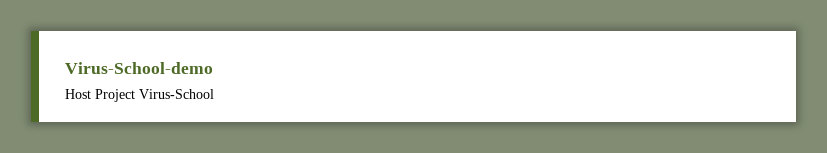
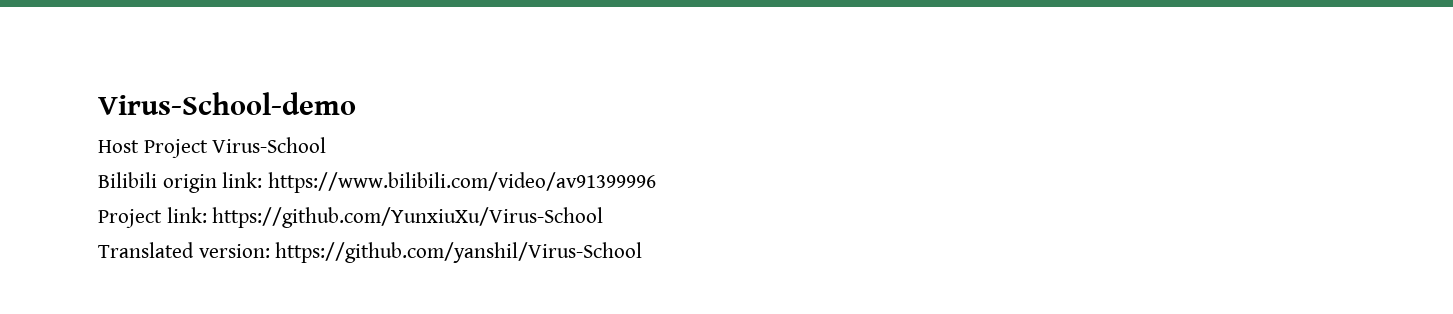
+ Bilibili origin link: https://www.bilibili.com/video/av91399996
+ Project link: https://github.com/YunxiuXu/Virus-School
+ Translated version: https://github.com/yanshil/Virus-School

